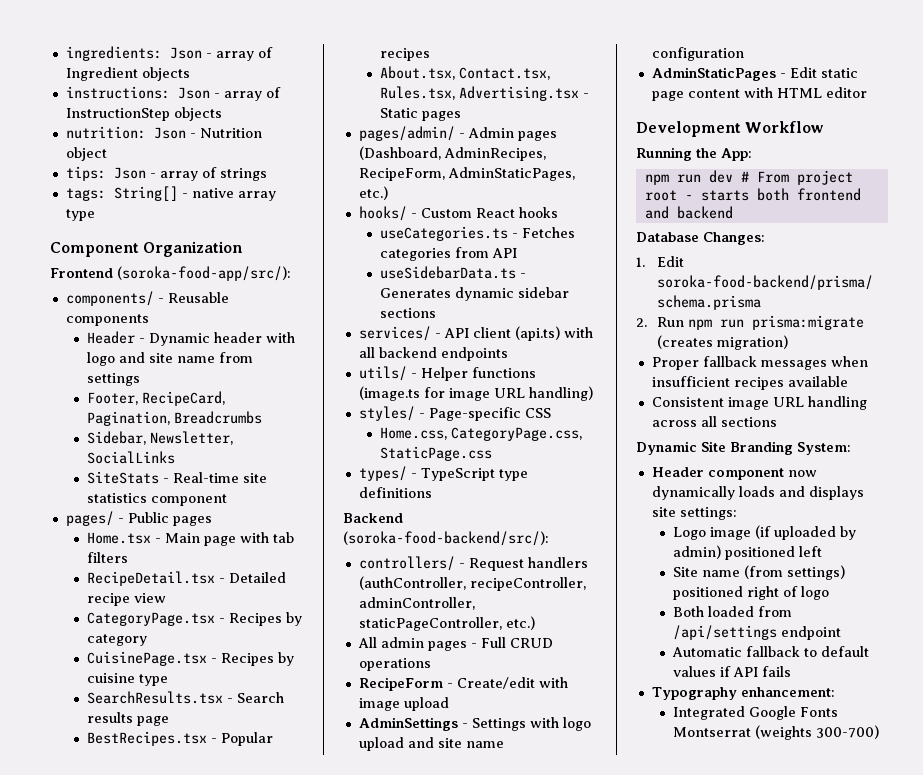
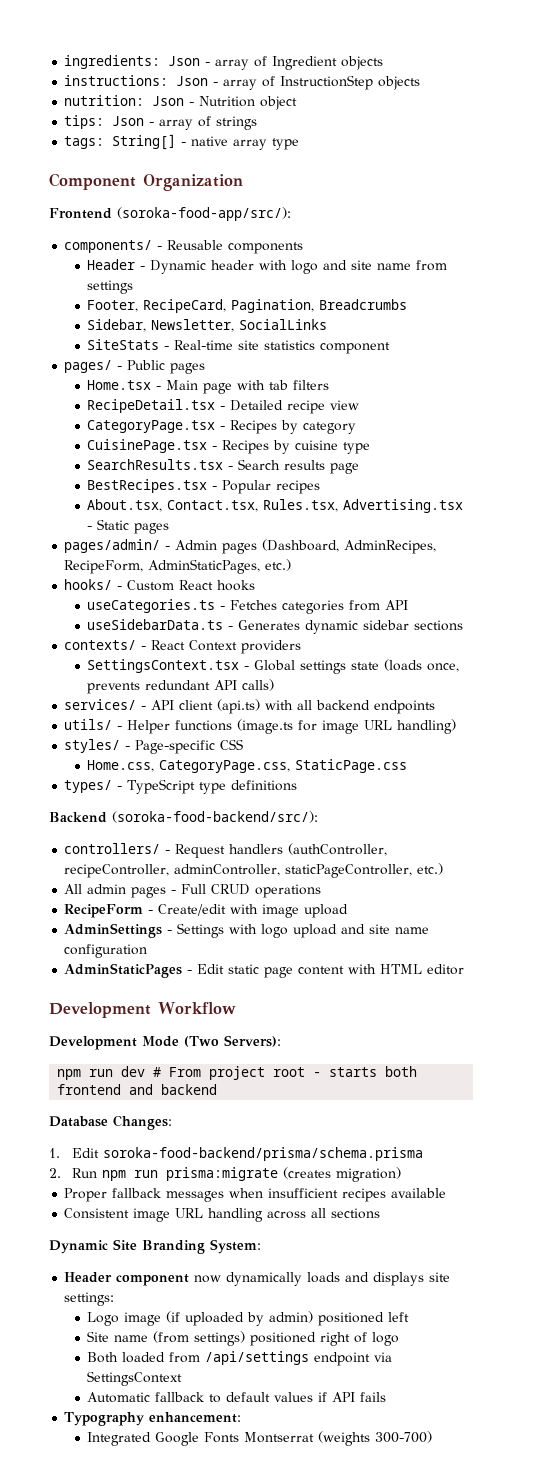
+ contexts/ - React Context providers
+ SettingsContext.tsx - Global settings state (loads once, prevents redundant API calls)
- Running the App:
+ Development Mode (Two Servers):
- Both loaded from /api/settings endpoint
+ Both loaded from /api/settings endpoint via SettingsContext

